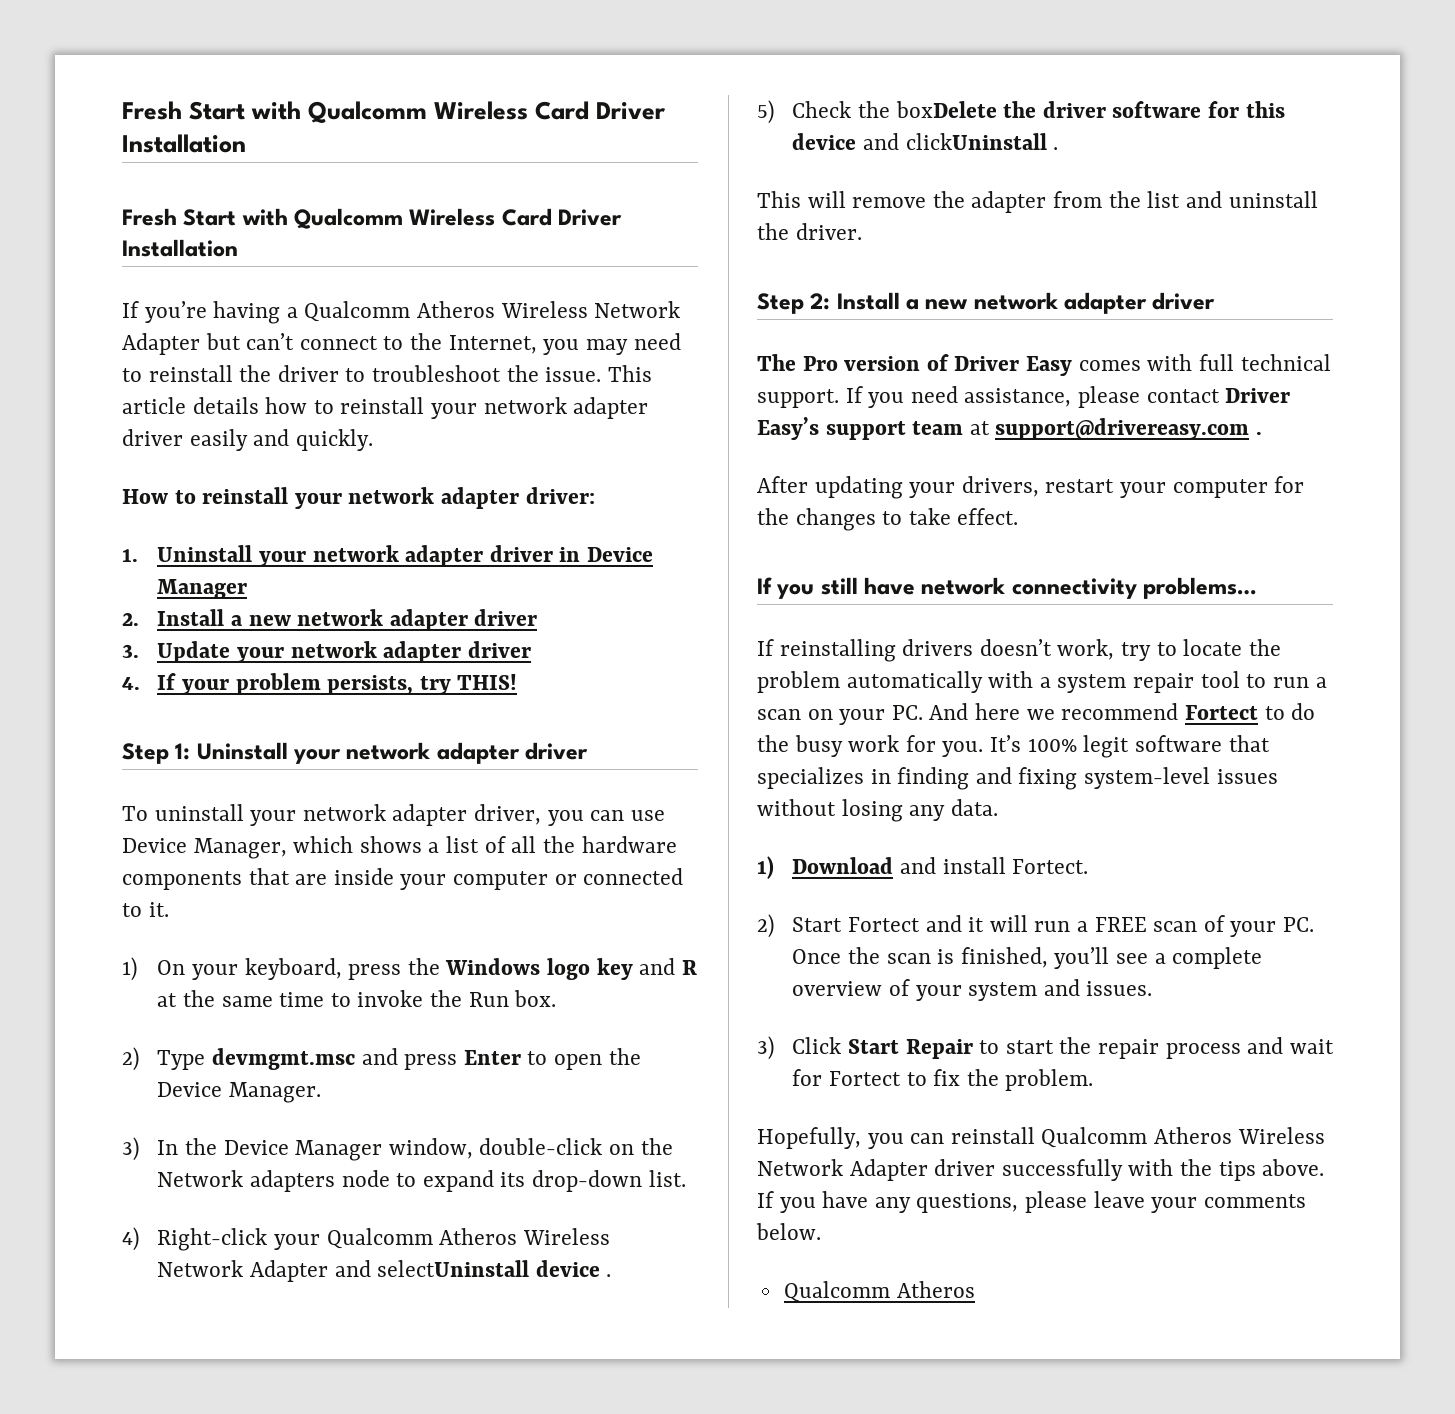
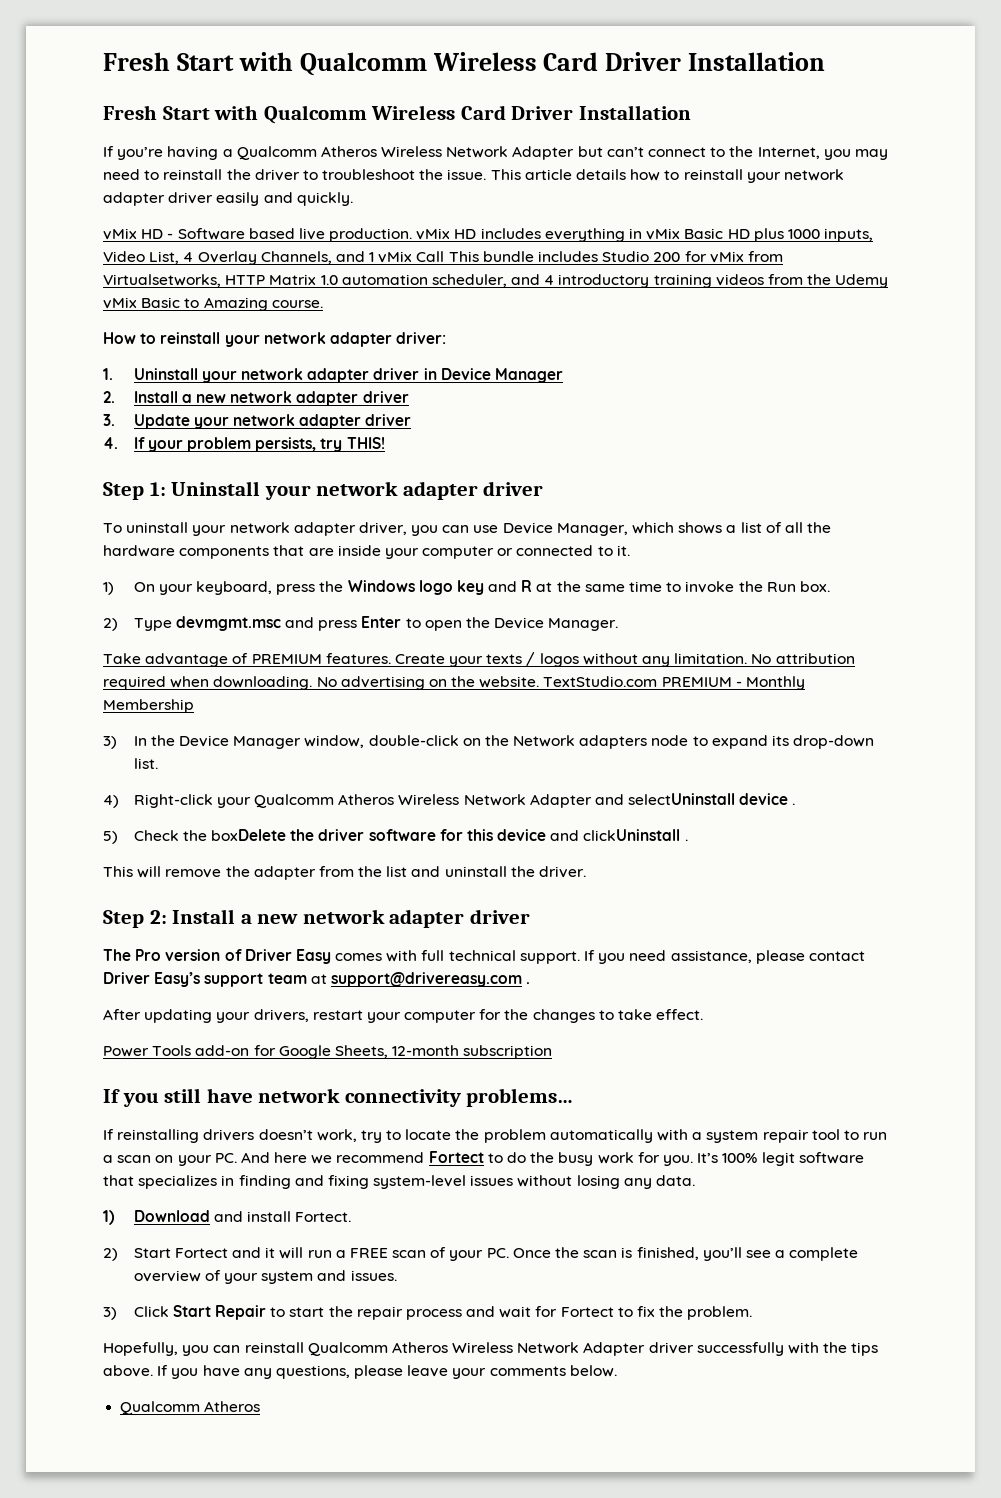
+ vMix HD - Software based live production. vMix HD includes everything in vMix Basic HD plus 1000 inputs, Video List, 4 Overlay Channels, and 1 vMix Call This bundle includes Studio 200 for vMix from Virtualsetworks, HTTP Matrix 1.0 automation scheduler, and 4 introductory training videos from the Udemy vMix Basic to Amazing course.
+ Take advantage of PREMIUM features. Create your texts / logos without any limitation. No attribution required when downloading. No advertising on the website. TextStudio.com PREMIUM - Monthly Membership
+ Power Tools add-on for Google Sheets, 12-month subscription

